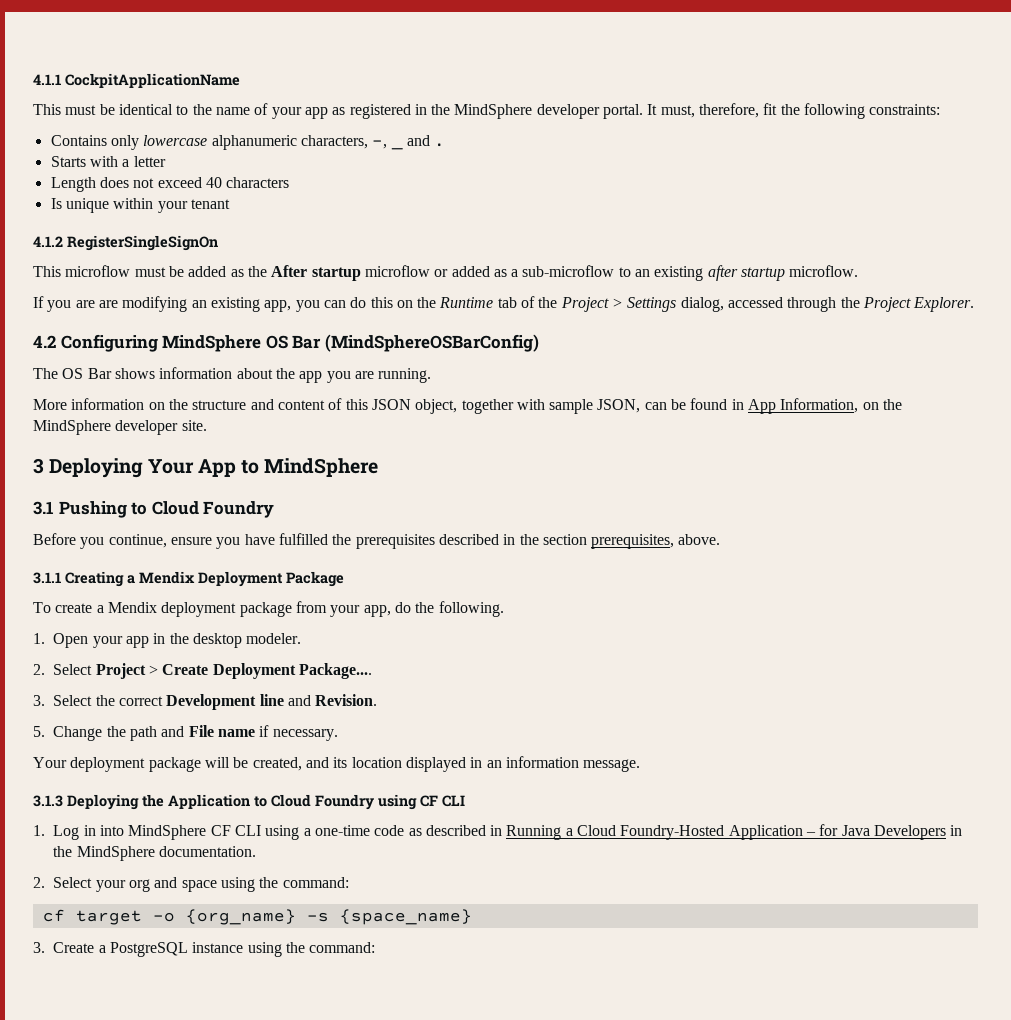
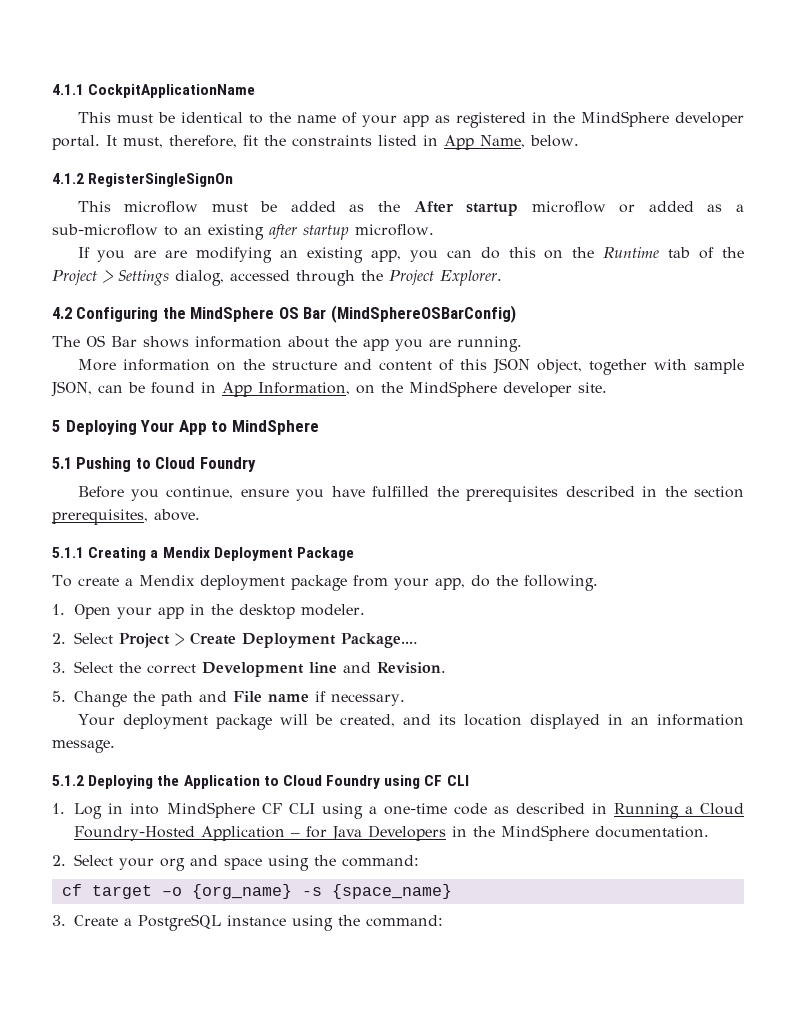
- It must, therefore, fit the following constraints:
- Contains only lowercase alphanumeric characters, -, _ and .
- Starts with a letter
- Length does not exceed 40 characters
- Is unique within your tenant
+ It must, therefore, fit the constraints listed in App Name, below.
- 4.2 Configuring MindSphere OS Bar (MindSphereOSBarConfig)
+ 4.2 Configuring the MindSphere OS Bar (MindSphereOSBarConfig)
- 3 Deploying Your App to MindSphere
+ 5 Deploying Your App to MindSphere
- 3.1 Pushing to Cloud Foundry
+ 5.1 Pushing to Cloud Foundry
- 3.1.1 Creating a Mendix Deployment Package
+ 5.1.1 Creating a Mendix Deployment Package
- 3.1.3 Deploying the Application to Cloud Foundry using CF CLI
+ 5.1.2 Deploying the Application to Cloud Foundry using CF CLI

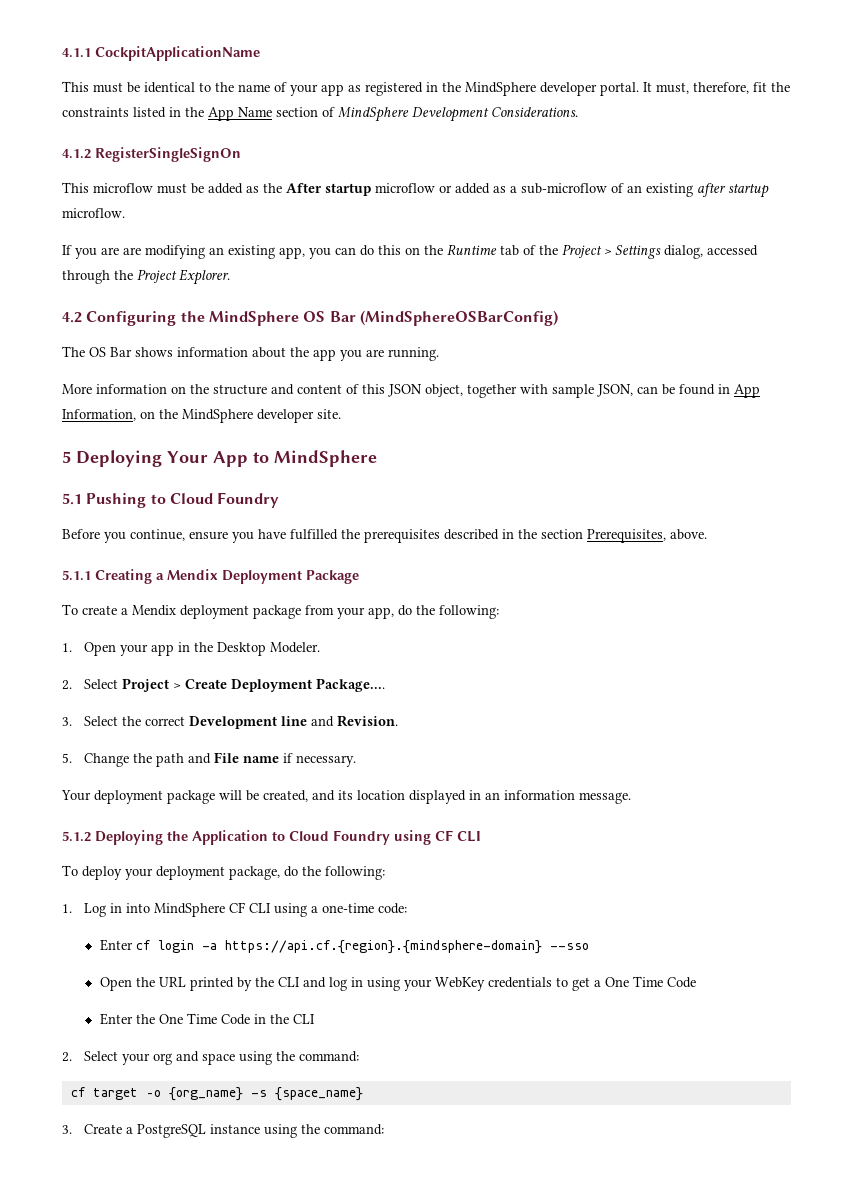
- It must, therefore, fit the constraints listed in App Name, below.
+ It must, therefore, fit the constraints listed in the App Name section of MindSphere Development Considerations.
- This microflow must be added as the After startup microflow or added as a sub-microflow to an existing after startup microflow.
+ This microflow must be added as the After startup microflow or added as a sub-microflow of an existing after startup microflow.
- Before you continue, ensure you have fulfilled the prerequisites described in the section prerequisites, above.
+ Before you continue, ensure you have fulfilled the prerequisites described in the section Prerequisites, above.
- To create a Mendix deployment package from your app, do the following.
+ To create a Mendix deployment package from your app, do the following:
- 1. Open your app in the desktop modeler.
+ 1. Open your app in the Desktop Modeler.
+ To deploy your deployment package, do the following:
- 1. Log in into MindSphere CF CLI using a one-time code as described in Running a Cloud Foundry-Hosted Application – for Java Developers in the MindSphere documentation.
+ 1. Log in into MindSphere CF CLI using a one-time code:
+ Enter cf login -a https://api.cf.{region}.{mindsphere-domain} --sso
+ Open the URL printed by the CLI and log in using your WebKey credentials to get a One Time Code
+ Enter the One Time Code in the CLI

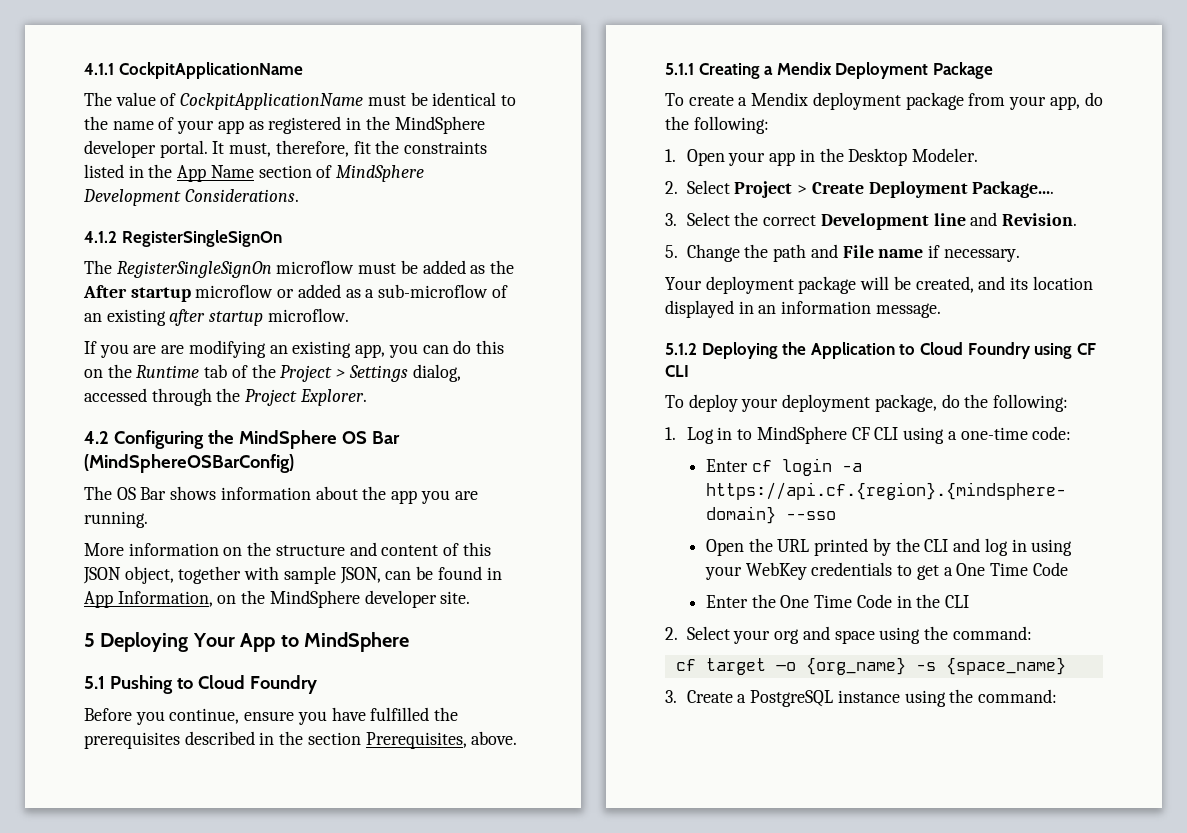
- This must be identical to the name of your app as registered in the MindSphere developer portal.
+ The value of CockpitApplicationName must be identical to the name of your app as registered in the MindSphere developer portal.
- This microflow must be added as the After startup microflow or added as a sub-microflow of an existing after startup microflow.
+ The RegisterSingleSignOn microflow must be added as the After startup microflow or added as a sub-microflow of an existing after startup microflow.
- 1. Log in into MindSphere CF CLI using a one-time code:
+ 1. Log in to MindSphere CF CLI using a one-time code:

